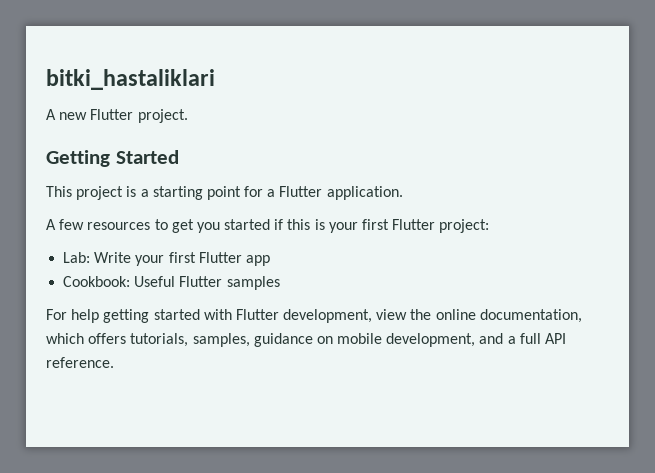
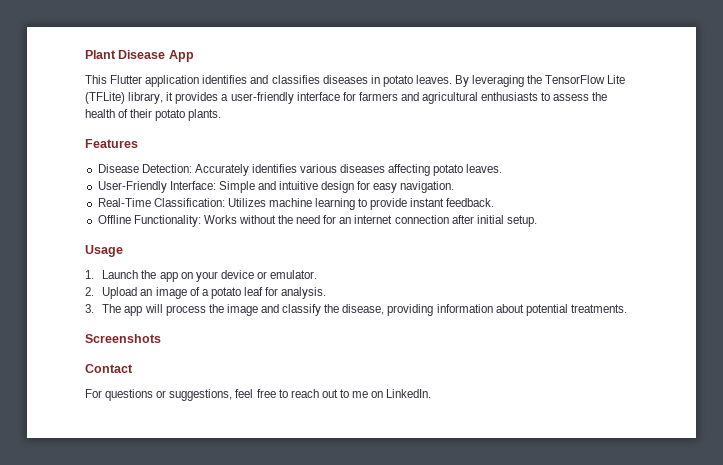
- bitki_hastaliklari
- A new Flutter project.
- Getting Started
- This project is a starting point for a Flutter application.
- A few resources to get you started if this is your first Flutter project:
- Lab: Write your first Flutter app
- Cookbook: Useful Flutter samples
- For help getting started with Flutter development, view the online documentation, which offers tutorials, samples, guidance on mobile development, and a full API reference.
+ Plant Disease App
+ This Flutter application identifies and classifies diseases in potato leaves. By leveraging the TensorFlow Lite (TFLite) library, it provides a user-friendly interface for farmers and agricultural enthusiasts to assess the health of their potato plants.
+ Features
+ Disease Detection: Accurately identifies various diseases affecting potato leaves.
+ User-Friendly Interface: Simple and intuitive design for easy navigation.
+ Real-Time Classification: Utilizes machine learning to provide instant feedback.
+ Offline Functionality: Works without the need for an internet connection after initial setup.
+ Usage
+ 1. Launch the app on your device or emulator.
+ 2. Upload an image of a potato leaf for analysis.
+ 3. The app will process the image and classify the disease, providing information about potential treatments.
+ Screenshots
+ Contact
+ For questions or suggestions, feel free to reach out to me on LinkedIn.

